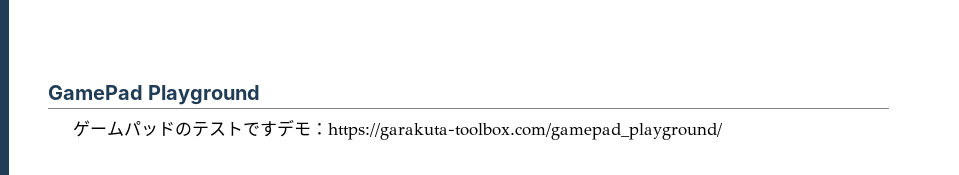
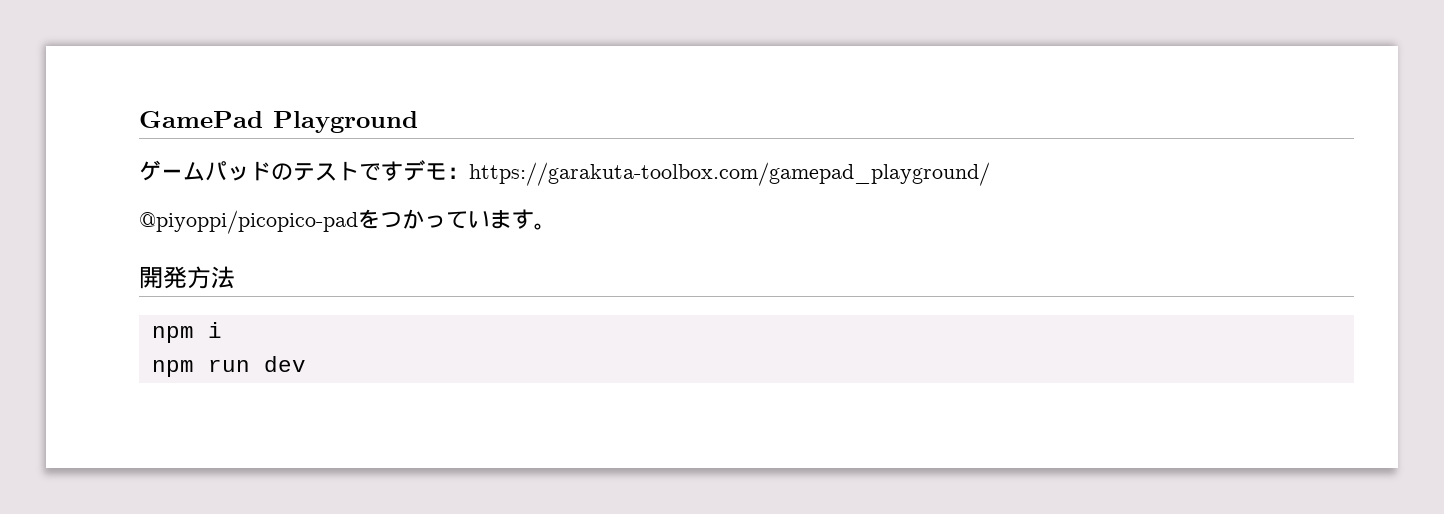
+ @piyoppi/picopico-padをつかっています。
+ 開発方法
+ npm i
+ npm run dev

